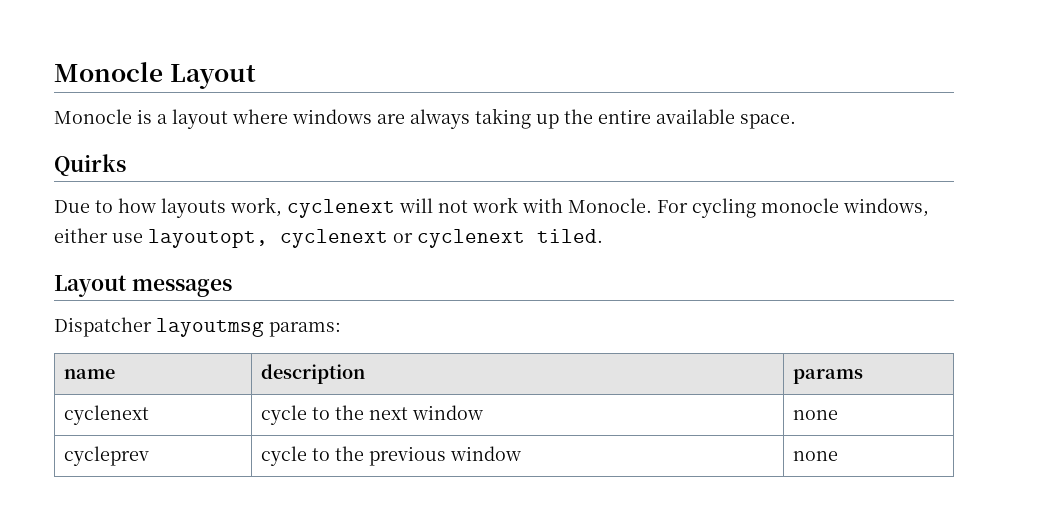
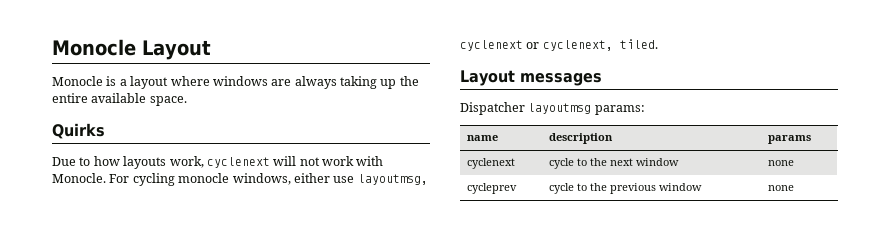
- For cycling monocle windows, either use layoutopt, cyclenext or cyclenext tiled.
+ For cycling monocle windows, either use layoutmsg, cyclenext or cyclenext, tiled.

